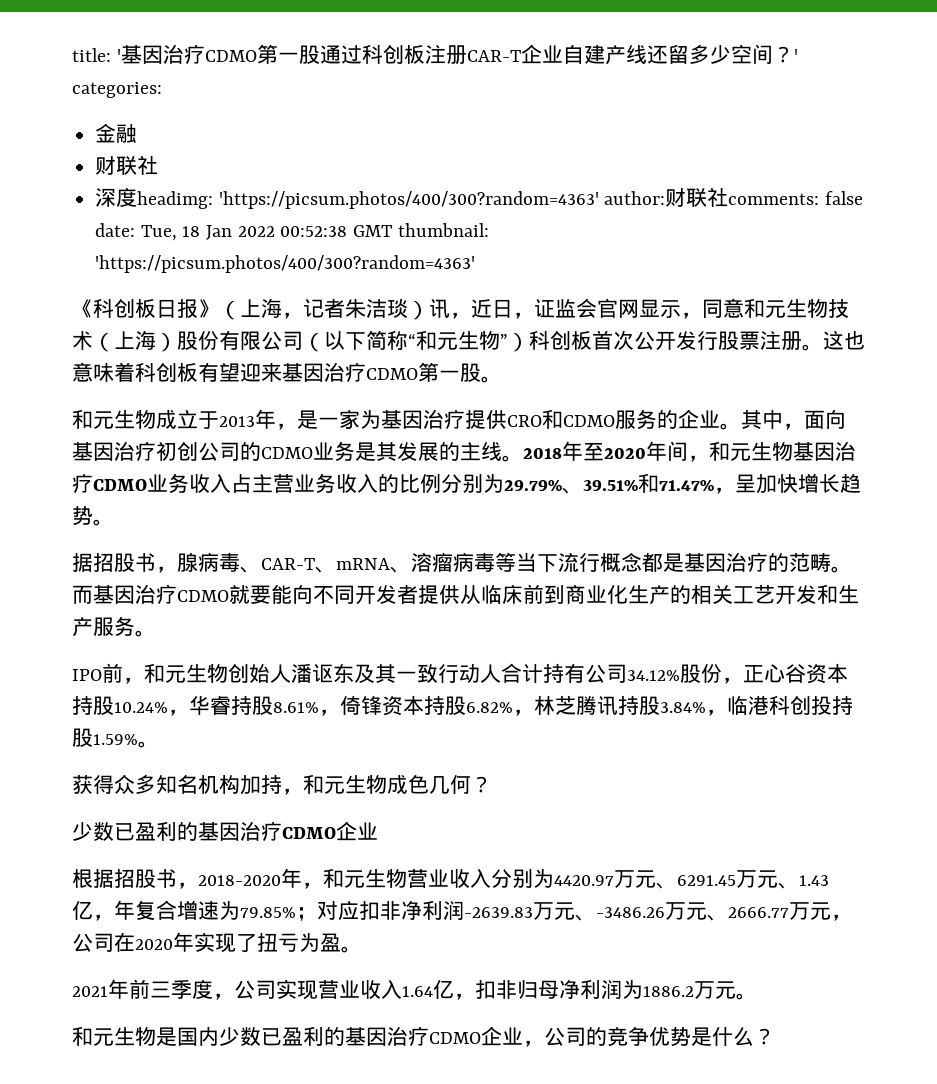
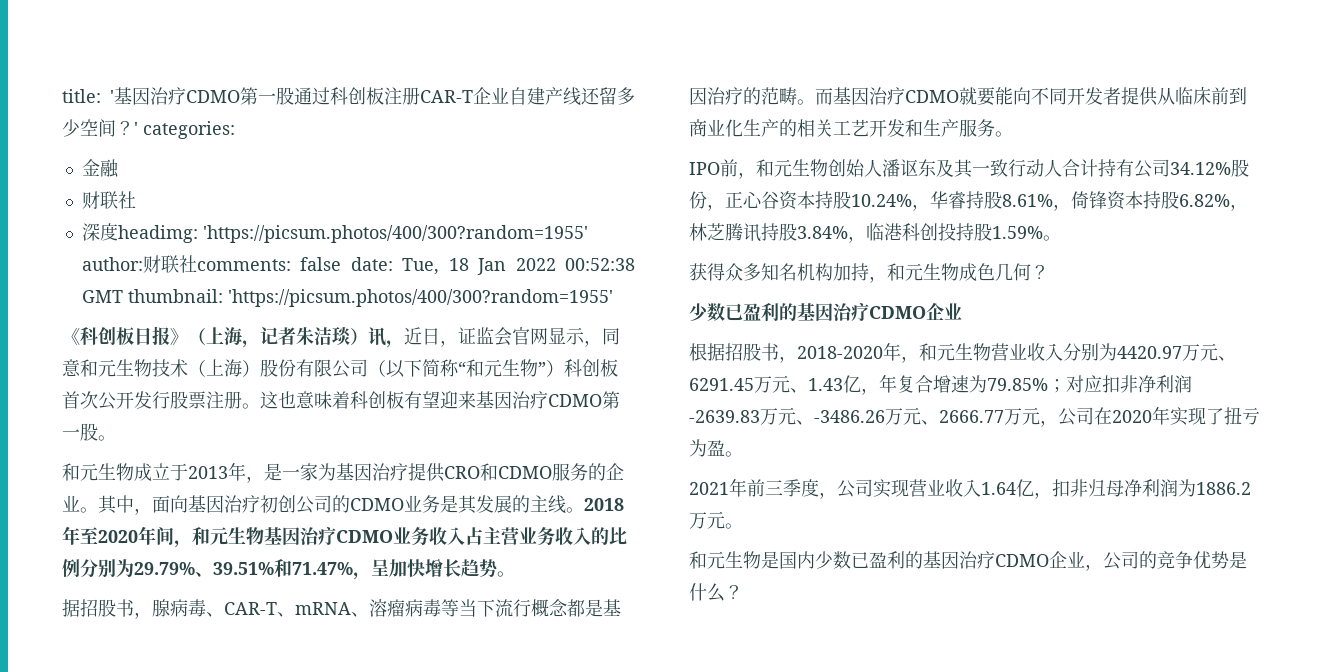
- 深度headimg: 'https://picsum.photos/400/300?random=4363' author:财联社comments: false date: Tue, 18 Jan 2022 00:52:38 GMT thumbnail: 'https://picsum.photos/400/300?random=4363'
+ 深度headimg: 'https://picsum.photos/400/300?random=1955' author:财联社comments: false date: Tue, 18 Jan 2022 00:52:38 GMT thumbnail: 'https://picsum.photos/400/300?random=1955'

